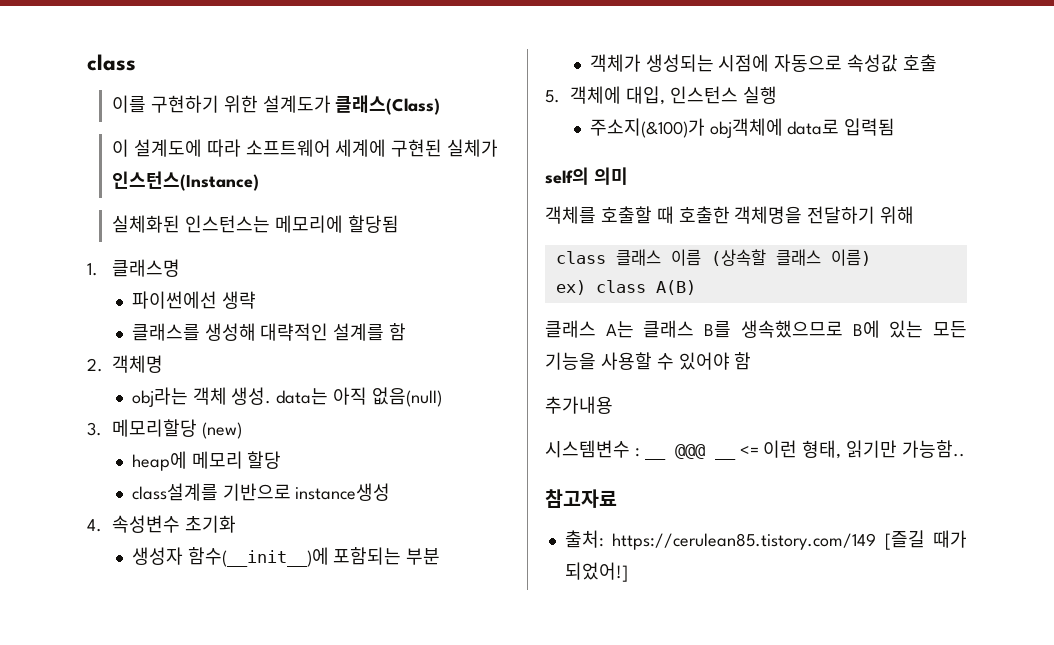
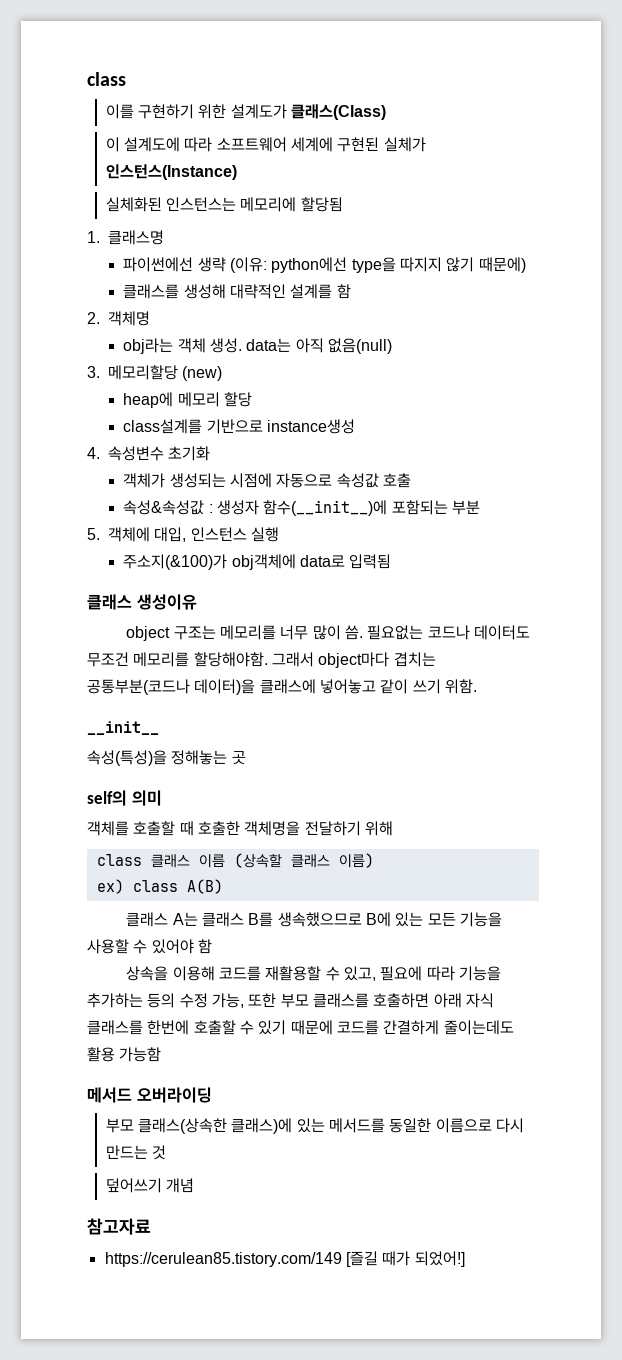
- 파이썬에선 생략
+ 파이썬에선 생략 (이유: python에선 type을 따지지 않기 때문에)
- 생성자 함수(__init__)에 포함되는 부분
+ 속성&속성값 : 생성자 함수(__init__)에 포함되는 부분
+ 클래스 생성이유
+ object 구조는 메모리를 너무 많이 씀. 필요없는 코드나 데이터도 무조건 메모리를 할당해야함. 그래서 object마다 겹치는 공통부분(코드나 데이터)을 클래스에 넣어놓고 같이 쓰기 위함.
+ __init__
+ 속성(특성)을 정해놓는 곳
- 추가내용
- 시스템변수 : __ @@@ __ <= 이런 형태, 읽기만 가능함..
+ 상속을 이용해 코드를 재활용할 수 있고, 필요에 따라 기능을 추가하는 등의 수정 가능, 또한 부모 클래스를 호출하면 아래 자식 클래스를 한번에 호출할 수 있기 때문에 코드를 간결하게 줄이는데도 활용 가능함
+ 메서드 오버라이딩
+ 부모 클래스(상속한 클래스)에 있는 메서드를 동일한 이름으로 다시 만드는 것
+ 덮어쓰기 개념
- 출처: https://cerulean85.tistory.com/149 [즐길 때가 되었어!]
+ https://cerulean85.tistory.com/149 [즐길 때가 되었어!]

